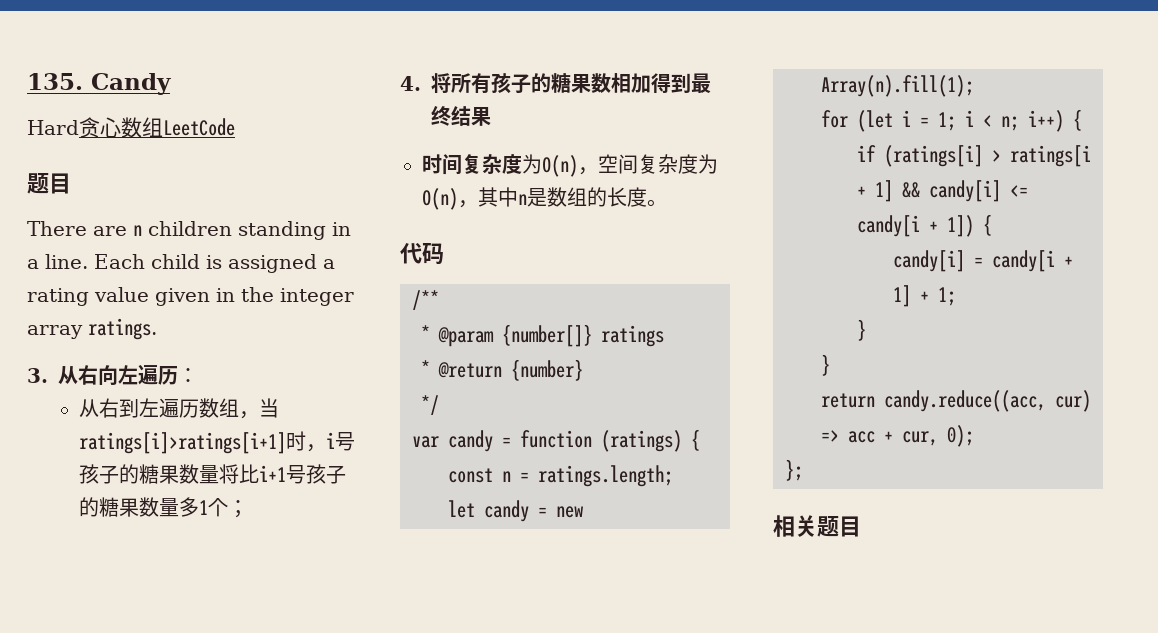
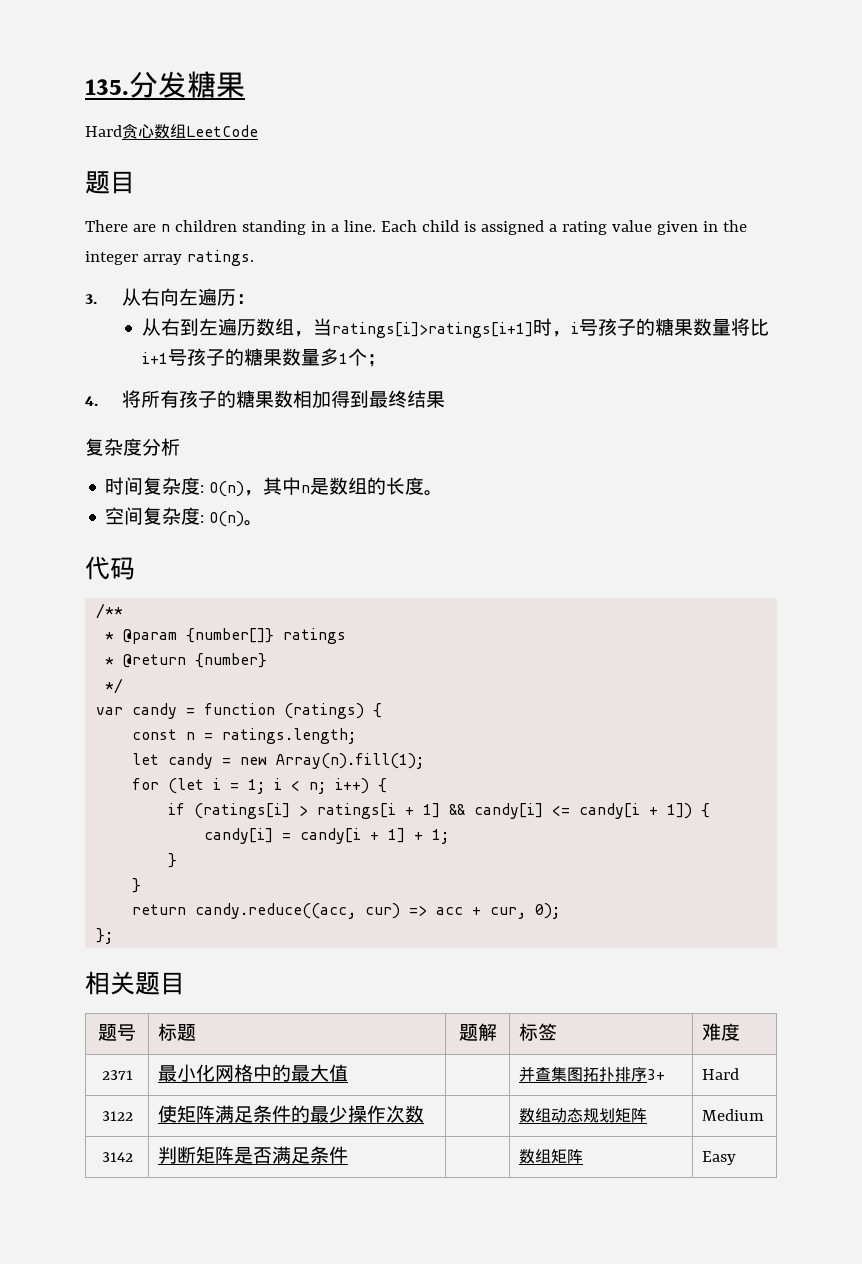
- 135. Candy
+ 135.分发糖果
+ 复杂度分析
- 时间复杂度为O(n)，空间复杂度为O(n)，其中n是数组的长度。
+ 时间复杂度: O(n)，其中n是数组的长度。
+ 空间复杂度: O(n)。
+ 题号 | 标题 | 题解 | 标签 | 难度
+ 2371 | 最小化网格中的最大值 | | 并查集图拓扑排序3+ | Hard
+ 3122 | 使矩阵满足条件的最少操作次数 | | 数组动态规划矩阵 | Medium
+ 3142 | 判断矩阵是否满足条件 | | 数组矩阵 | Easy

